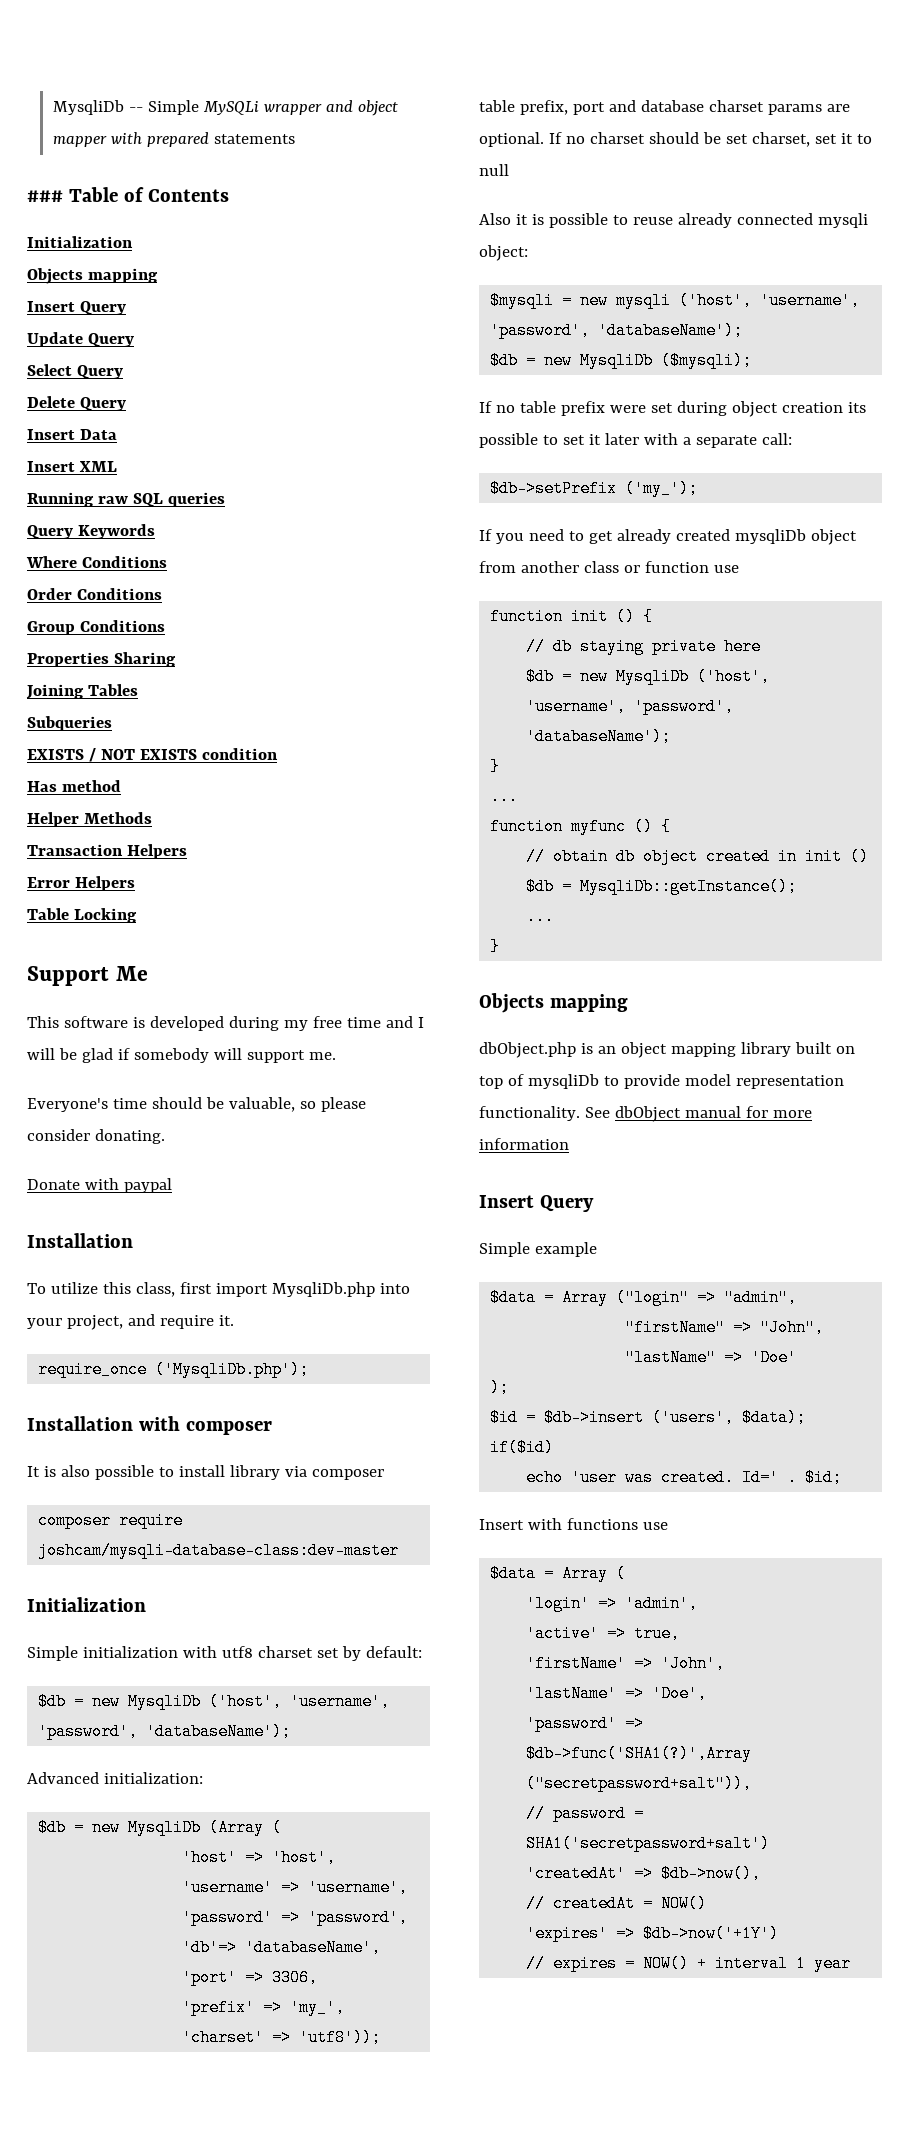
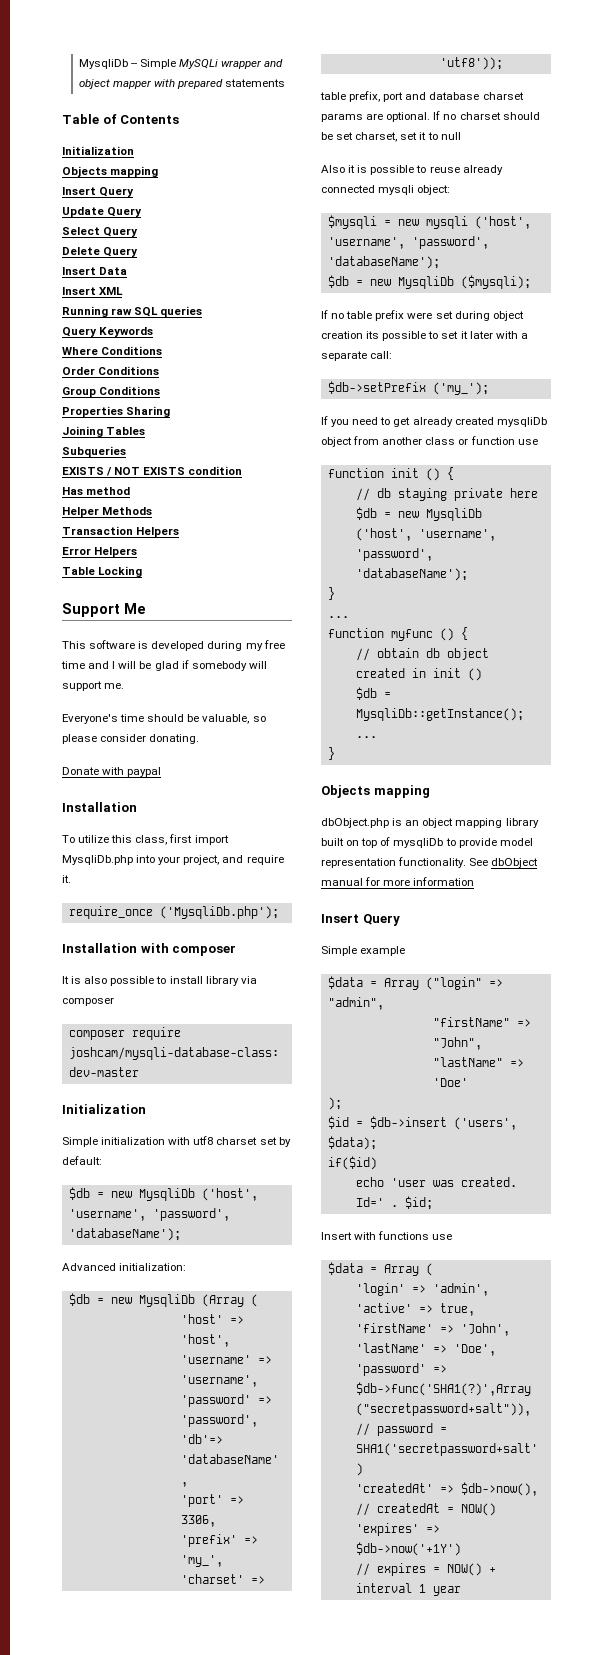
- ### Table of Contents
+ Table of Contents

